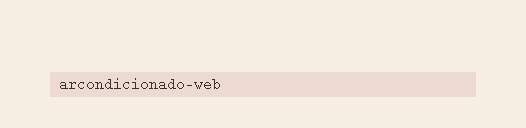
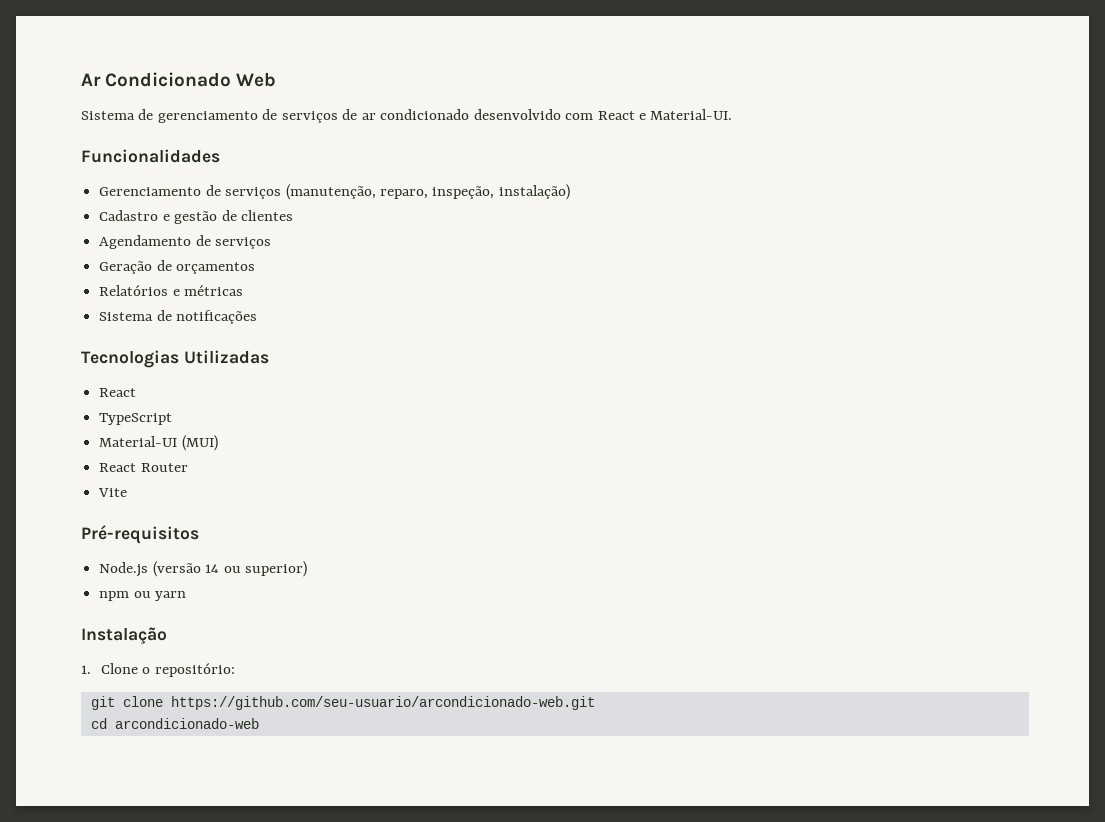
- arcondicionado-web
+ Ar Condicionado Web
+ Sistema de gerenciamento de serviços de ar condicionado desenvolvido com React e Material-UI.
+ Funcionalidades
+ Gerenciamento de serviços (manutenção, reparo, inspeção, instalação)
+ Cadastro e gestão de clientes
+ Agendamento de serviços
+ Geração de orçamentos
+ Relatórios e métricas
+ Sistema de notificações
+ Tecnologias Utilizadas
+ React
+ TypeScript
+ Material-UI (MUI)
+ React Router
+ Vite
+ Pré-requisitos
+ Node.js (versão 14 ou superior)
+ npm ou yarn
+ Instalação
+ 1. Clone o repositório:
+ git clone https://github.com/seu-usuario/arcondicionado-web.git
+ cd arcondicionado-web

